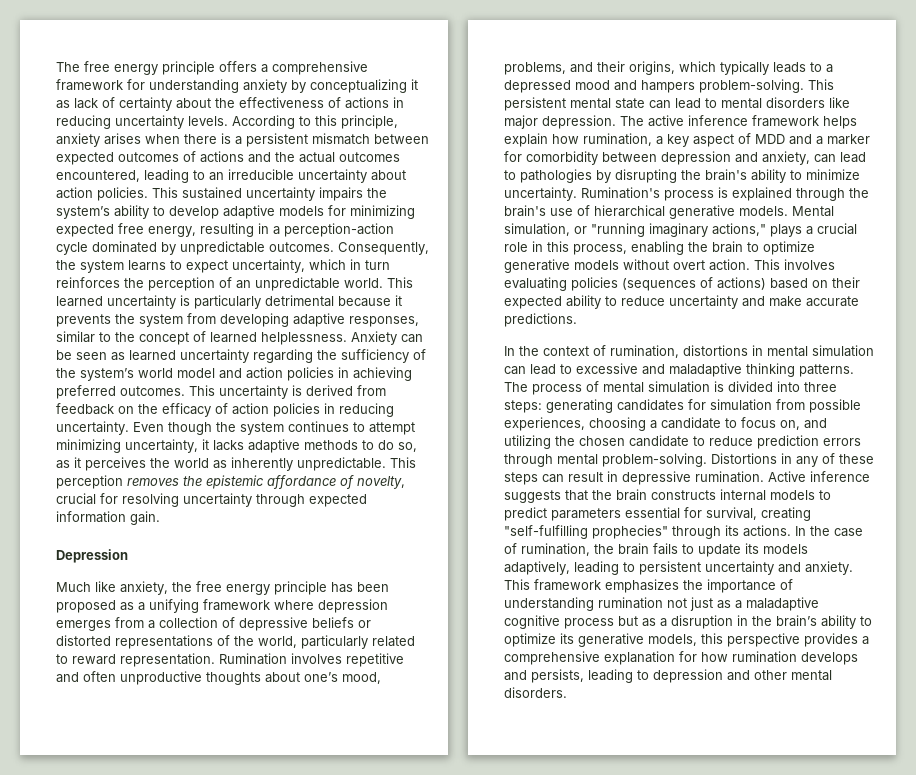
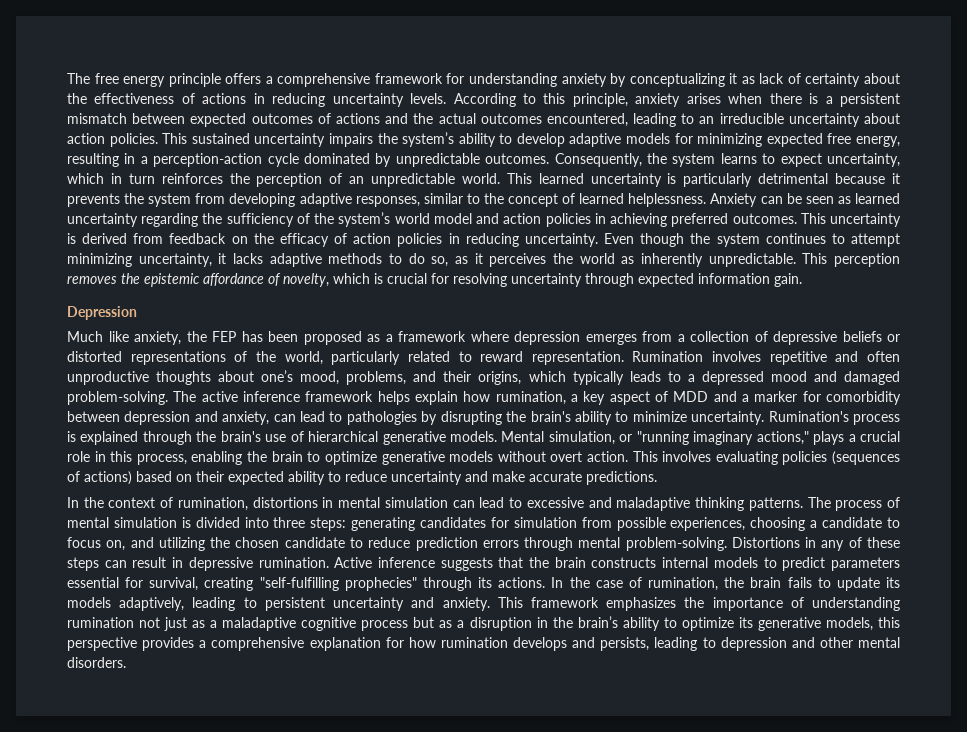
- This perception removes the epistemic affordance of novelty, crucial for resolving uncertainty through expected information gain.
+ This perception removes the epistemic affordance of novelty, which is crucial for resolving uncertainty through expected information gain.
- Much like anxiety, the free energy principle has been proposed as a unifying framework where depression emerges from a collection of depressive beliefs or distorted representations of the world, particularly related to reward representation.
+ Much like anxiety, the FEP has been proposed as a framework where depression emerges from a collection of depressive beliefs or distorted representations of the world, particularly related to reward representation.
- Rumination involves repetitive and often unproductive thoughts about one’s mood, problems, and their origins, which typically leads to a depressed mood and hampers problem-solving. This persistent mental state can lead to mental disorders like major depression.
+ Rumination involves repetitive and often unproductive thoughts about one’s mood, problems, and their origins, which typically leads to a depressed mood and damaged problem-solving.

